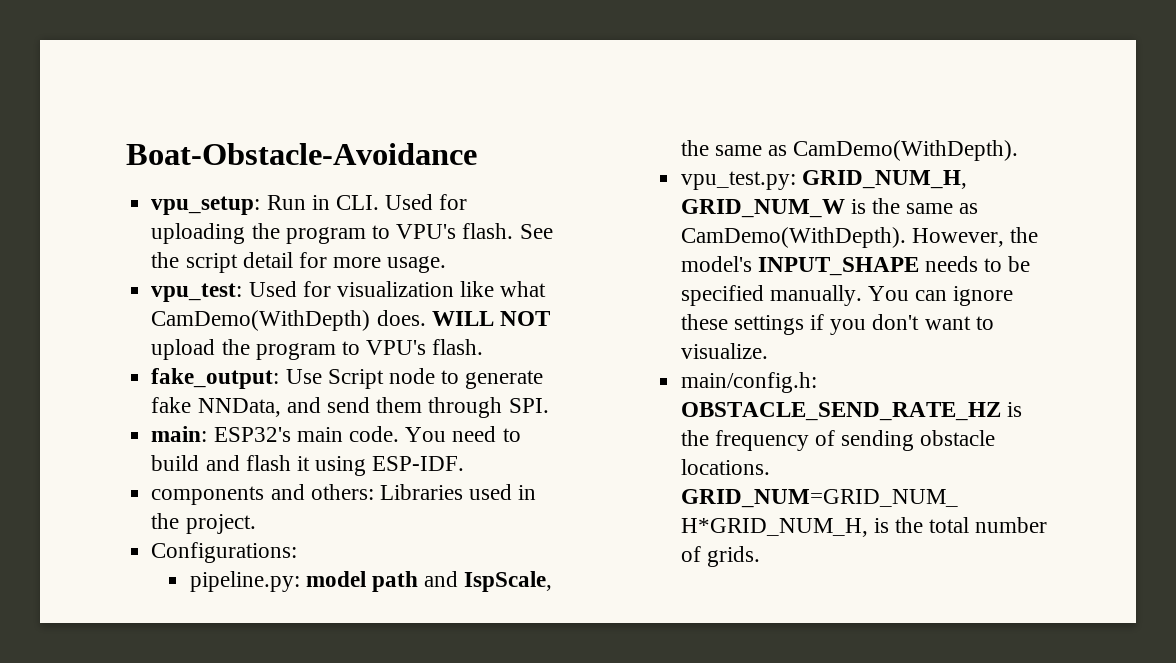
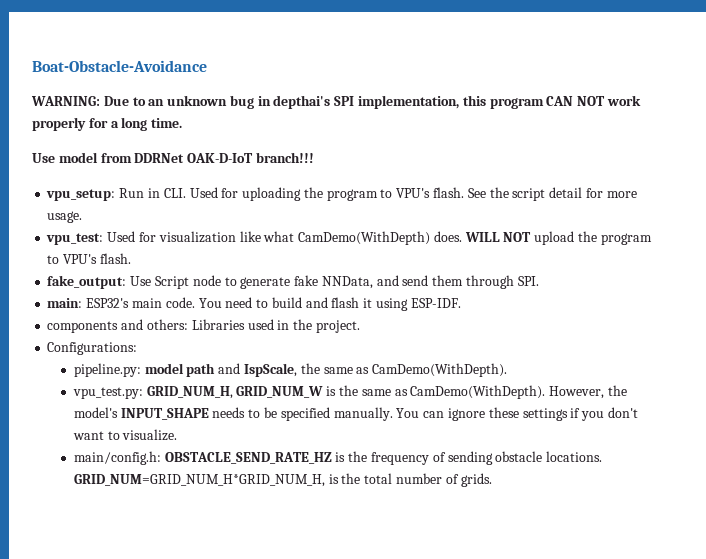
+ WARNING: Due to an unknown bug in depthai's SPI implementation, this program CAN NOT work properly for a long time.
+ Use model from DDRNet OAK-D-IoT branch!!!

